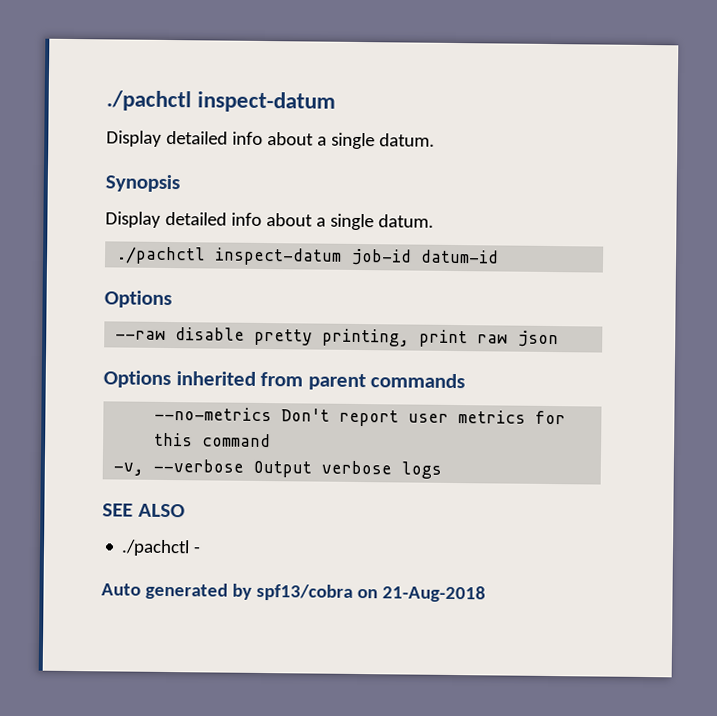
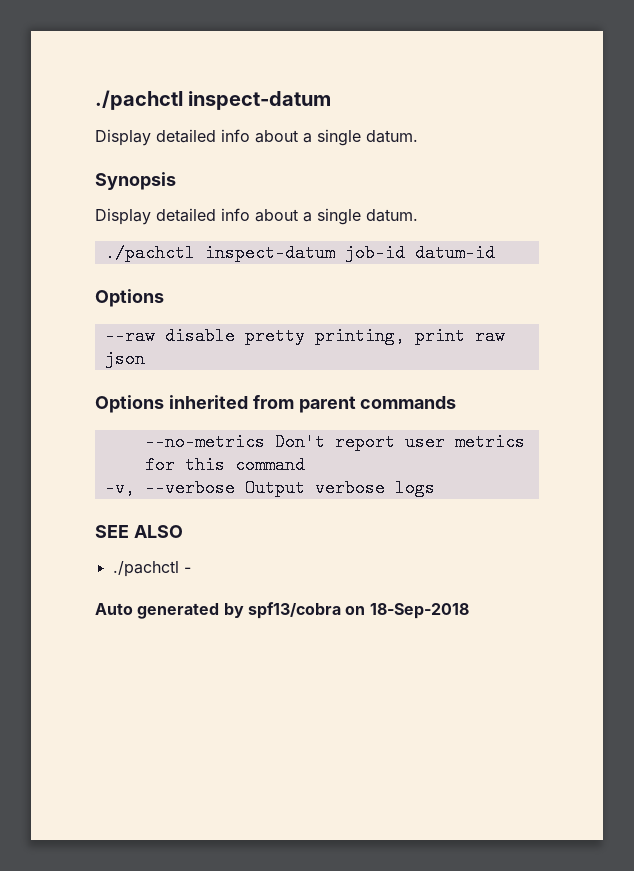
- Auto generated by spf13/cobra on 21-Aug-2018
+ Auto generated by spf13/cobra on 18-Sep-2018

